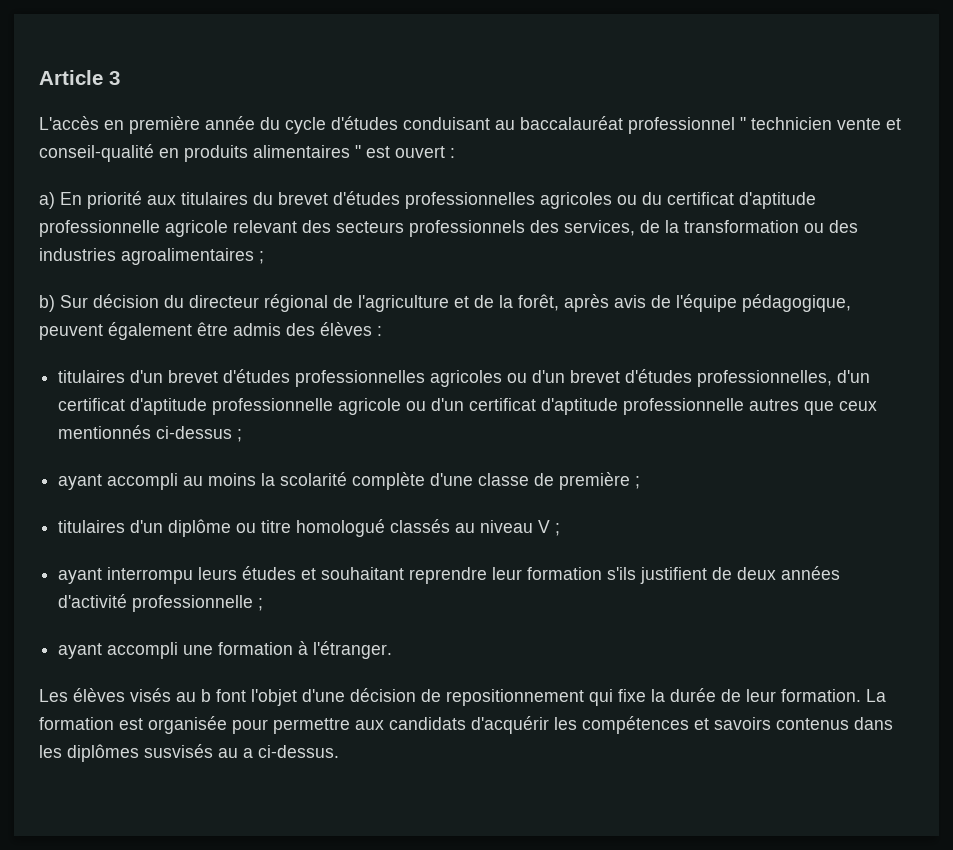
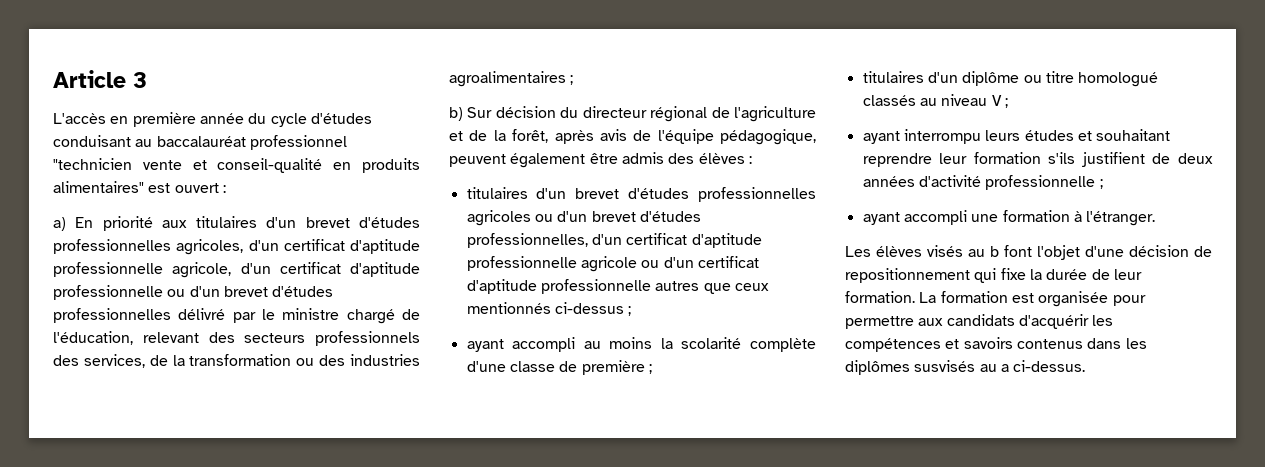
- L'accès en première année du cycle d'études conduisant au baccalauréat professionnel " technicien vente et conseil-qualité en produits alimentaires " est ouvert :
+ L'accès en première année du cycle d'études conduisant au baccalauréat professionnel "technicien vente et conseil-qualité en produits alimentaires" est ouvert :
- a) En priorité aux titulaires du brevet d'études professionnelles agricoles ou du certificat d'aptitude professionnelle agricole relevant des secteurs professionnels des services, de la transformation ou des industries agroalimentaires ;
+ a) En priorité aux titulaires d'un brevet d'études professionnelles agricoles, d'un certificat d'aptitude professionnelle agricole, d'un certificat d'aptitude professionnelle ou d'un brevet d'études professionnelles délivré par le ministre chargé de l'éducation, relevant des secteurs professionnels des services, de la transformation ou des industries agroalimentaires ;

